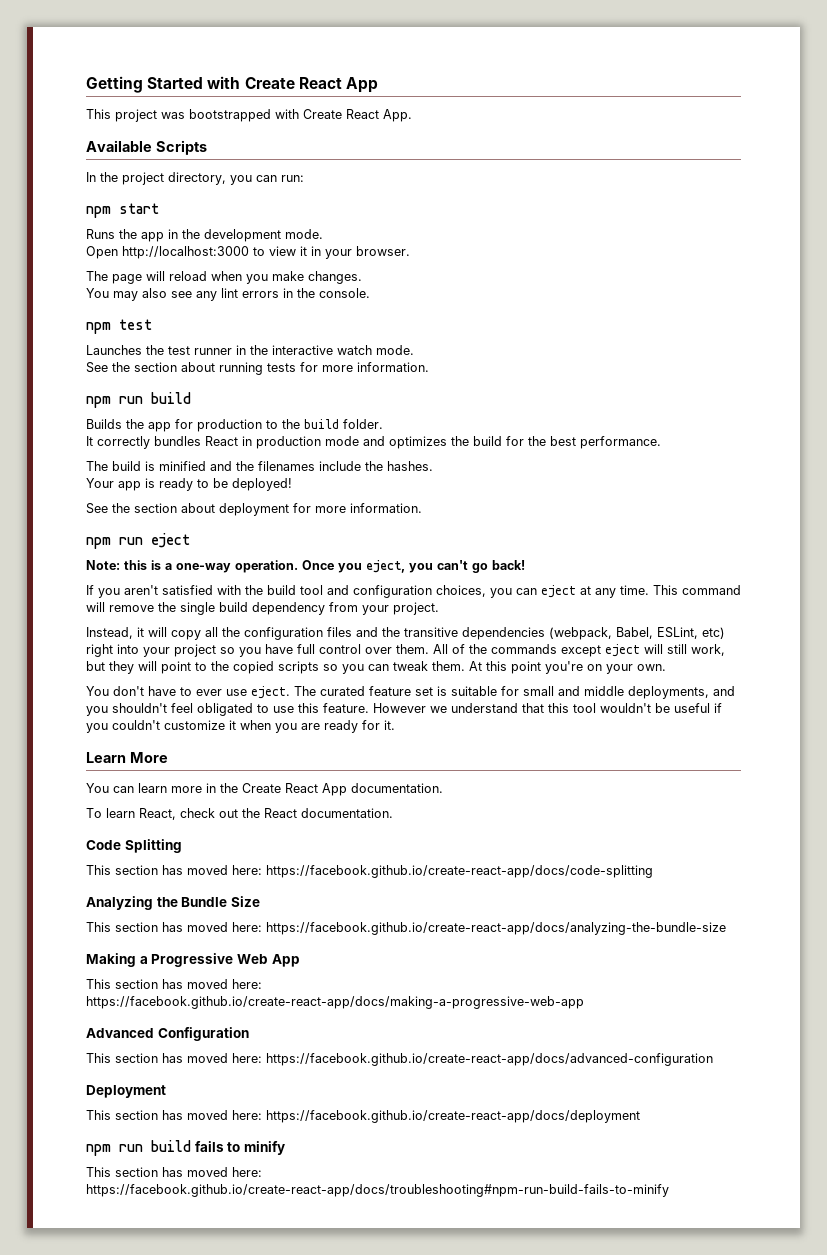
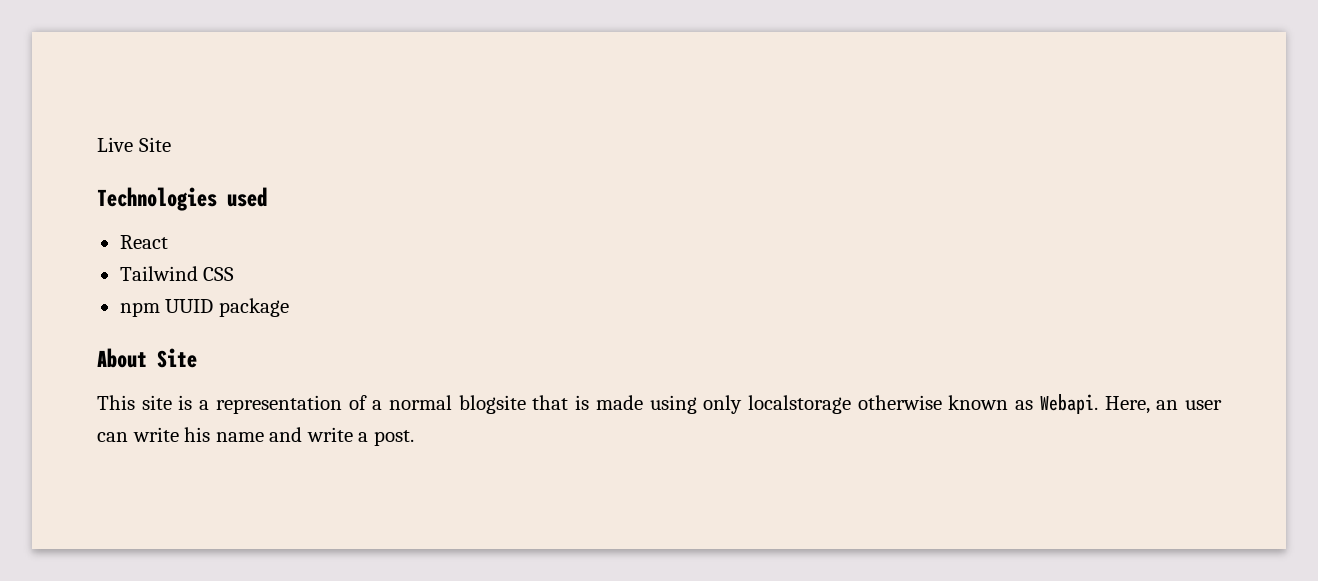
- Getting Started with Create React App
- This project was bootstrapped with Create React App.
- Available Scripts
- In the project directory, you can run:
- npm start
- Runs the app in the development mode.
- Open http://localhost:3000 to view it in your browser.
- The page will reload when you make changes.
- You may also see any lint errors in the console.
- npm test
- Launches the test runner in the interactive watch mode.
- See the section about running tests for more information.
- npm run build
- Builds the app for production to the build folder.
- It correctly bundles React in production mode and optimizes the build for the best performance.
- The build is minified and the filenames include the hashes.
- Your app is ready to be deployed!
- See the section about deployment for more information.
- npm run eject
- Note: this is a one-way operation. Once you eject, you can't go back!
- If you aren't satisfied with the build tool and configuration choices, you can eject at any time. This command will remove the single build dependency from your project.
- Instead, it will copy all the configuration files and the transitive dependencies (webpack, Babel, ESLint, etc) right into your project so you have full control over them. All of the commands except eject will still work, but they will point to the copied scripts so you can tweak them. At this point you're on your own.
- You don't have to ever use eject. The curated feature set is suitable for small and middle deployments, and you shouldn't feel obligated to use this feature. However we understand that this tool wouldn't be useful if you couldn't customize it when you are ready for it.
- Learn More
- You can learn more in the Create React App documentation.
- To learn React, check out the React documentation.
- Code Splitting
- This section has moved here: https://facebook.github.io/create-react-app/docs/code-splitting
- Analyzing the Bundle Size
- This section has moved here: https://facebook.github.io/create-react-app/docs/analyzing-the-bundle-size
- Making a Progressive Web App
- This section has moved here: https://facebook.github.io/create-react-app/docs/making-a-progressive-web-app
- Advanced Configuration
- This section has moved here: https://facebook.github.io/create-react-app/docs/advanced-configuration
- Deployment
- This section has moved here: https://facebook.github.io/create-react-app/docs/deployment
- npm run build fails to minify
- This section has moved here: https://facebook.github.io/create-react-app/docs/troubleshooting#npm-run-build-fails-to-minify
+ Live Site
+ Technologies used
+ React
+ Tailwind CSS
+ npm UUID package
+ About Site
+ This site is a representation of a normal blogsite that is made using only localstorage otherwise known as Webapi. Here, an user can write his name and write a post.

